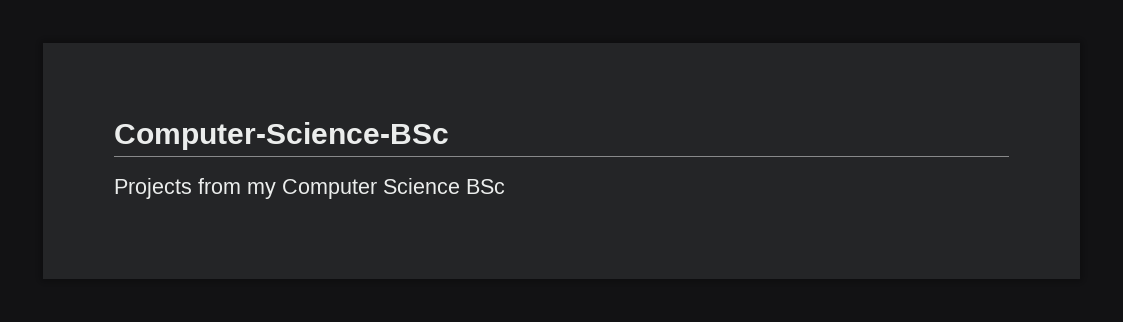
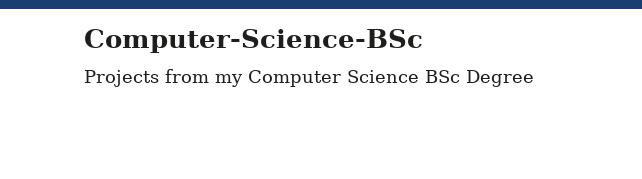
- Projects from my Computer Science BSc
+ Projects from my Computer Science BSc Degree

